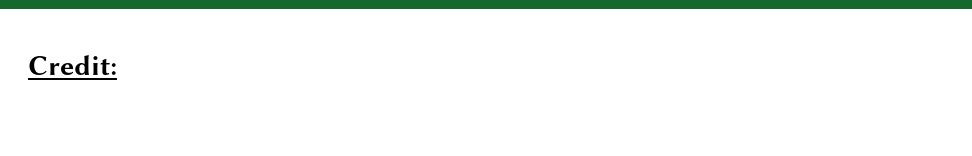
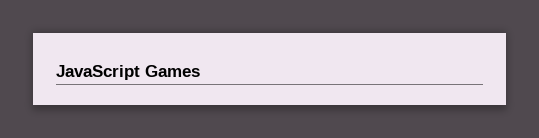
- Credit:
+ JavaScript Games

